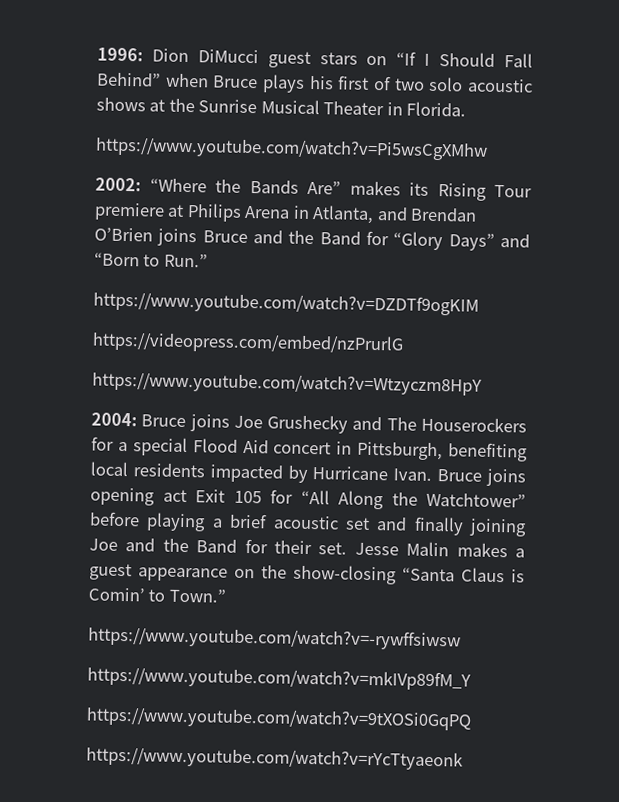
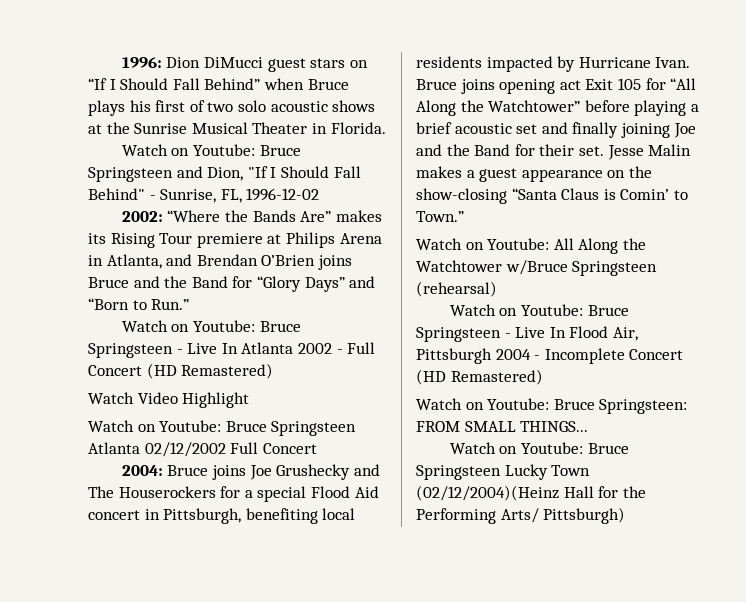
- https://www.youtube.com/watch?v=Pi5wsCgXMhw
+ Watch on Youtube: Bruce Springsteen and Dion, "If I Should Fall Behind" - Sunrise, FL, 1996-12-02
- https://www.youtube.com/watch?v=DZDTf9ogKIM
- https://videopress.com/embed/nzPrurlG
- https://www.youtube.com/watch?v=Wtzyczm8HpY
+ Watch on Youtube: Bruce Springsteen - Live In Atlanta 2002 - Full Concert (HD Remastered)
+ Watch Video Highlight
+ Watch on Youtube: Bruce Springsteen Atlanta 02/12/2002 Full Concert
- https://www.youtube.com/watch?v=-rywffsiwsw
- https://www.youtube.com/watch?v=mkIVp89fM_Y
- https://www.youtube.com/watch?v=9tXOSi0GqPQ
- https://www.youtube.com/watch?v=rYcTtyaeonk
+ Watch on Youtube: All Along the Watchtower w/Bruce Springsteen (rehearsal)
+ Watch on Youtube: Bruce Springsteen - Live In Flood Air, Pittsburgh 2004 - Incomplete Concert (HD Remastered)
+ Watch on Youtube: Bruce Springsteen: FROM SMALL THINGS...
+ Watch on Youtube: Bruce Springsteen Lucky Town (02/12/2004)(Heinz Hall for the Performing Arts/ Pittsburgh)

